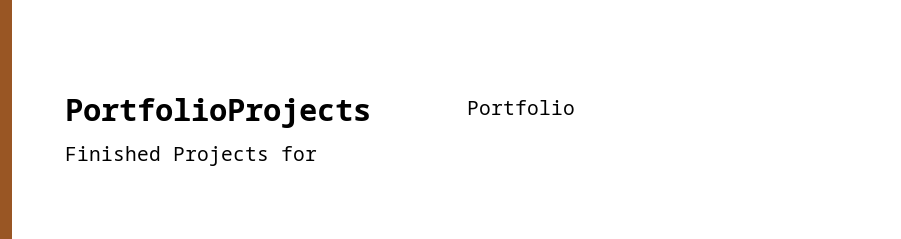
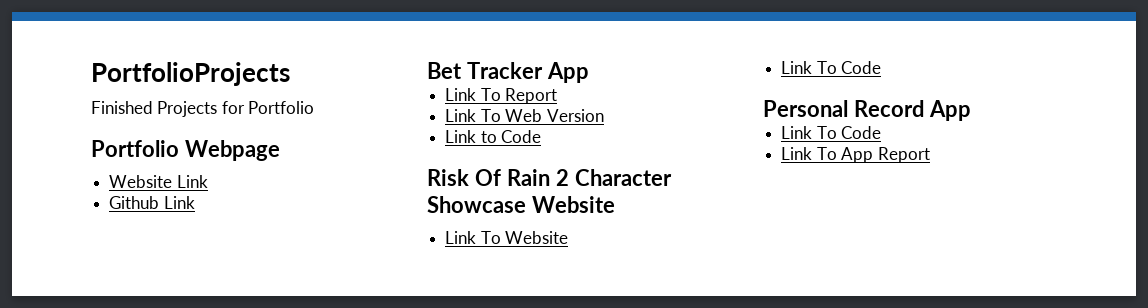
+ Portfolio Webpage
+ Website Link
+ Github Link
+ Bet Tracker App
+ Link To Report
+ Link To Web Version
+ Link to Code
+ Risk Of Rain 2 Character Showcase Website
+ Link To Website
+ Link To Code
+ Personal Record App
+ Link To Code
+ Link To App Report

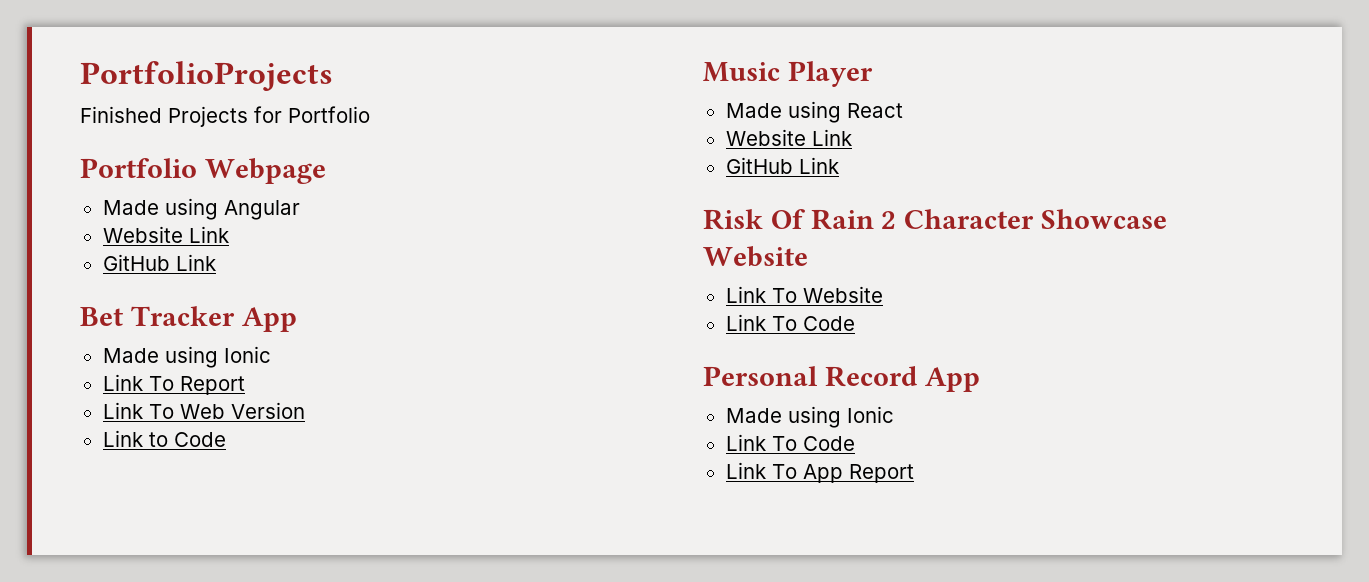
+ Made using Angular
  Website Link
- Github Link
+ GitHub Link
  Bet Tracker App
+ Made using Ionic
+ Music Player
+ Made using React
+ Website Link
+ GitHub Link
  Personal Record App
+ Made using Ionic

